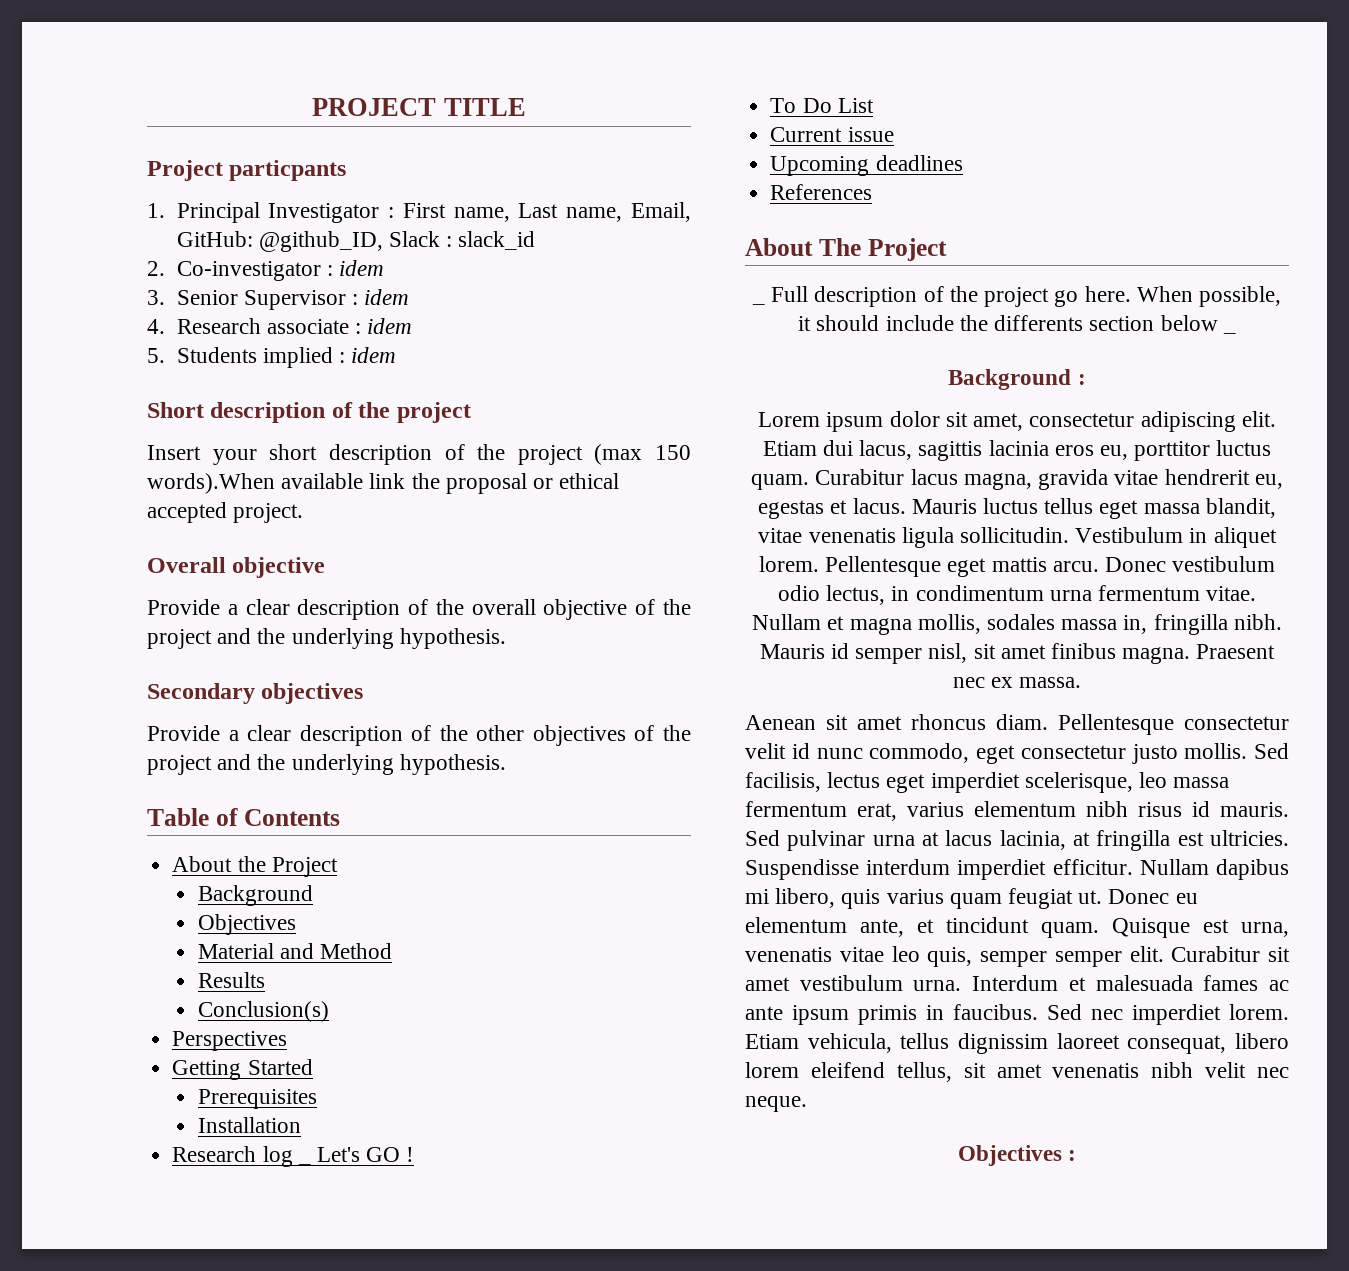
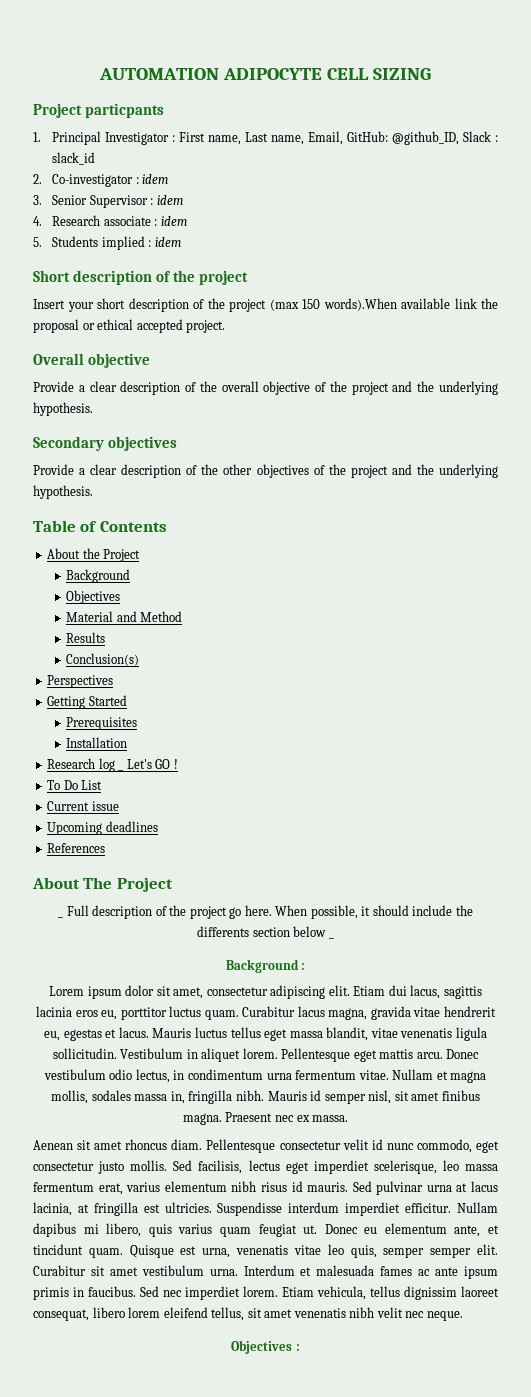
- PROJECT TITLE
+ AUTOMATION ADIPOCYTE CELL SIZING

